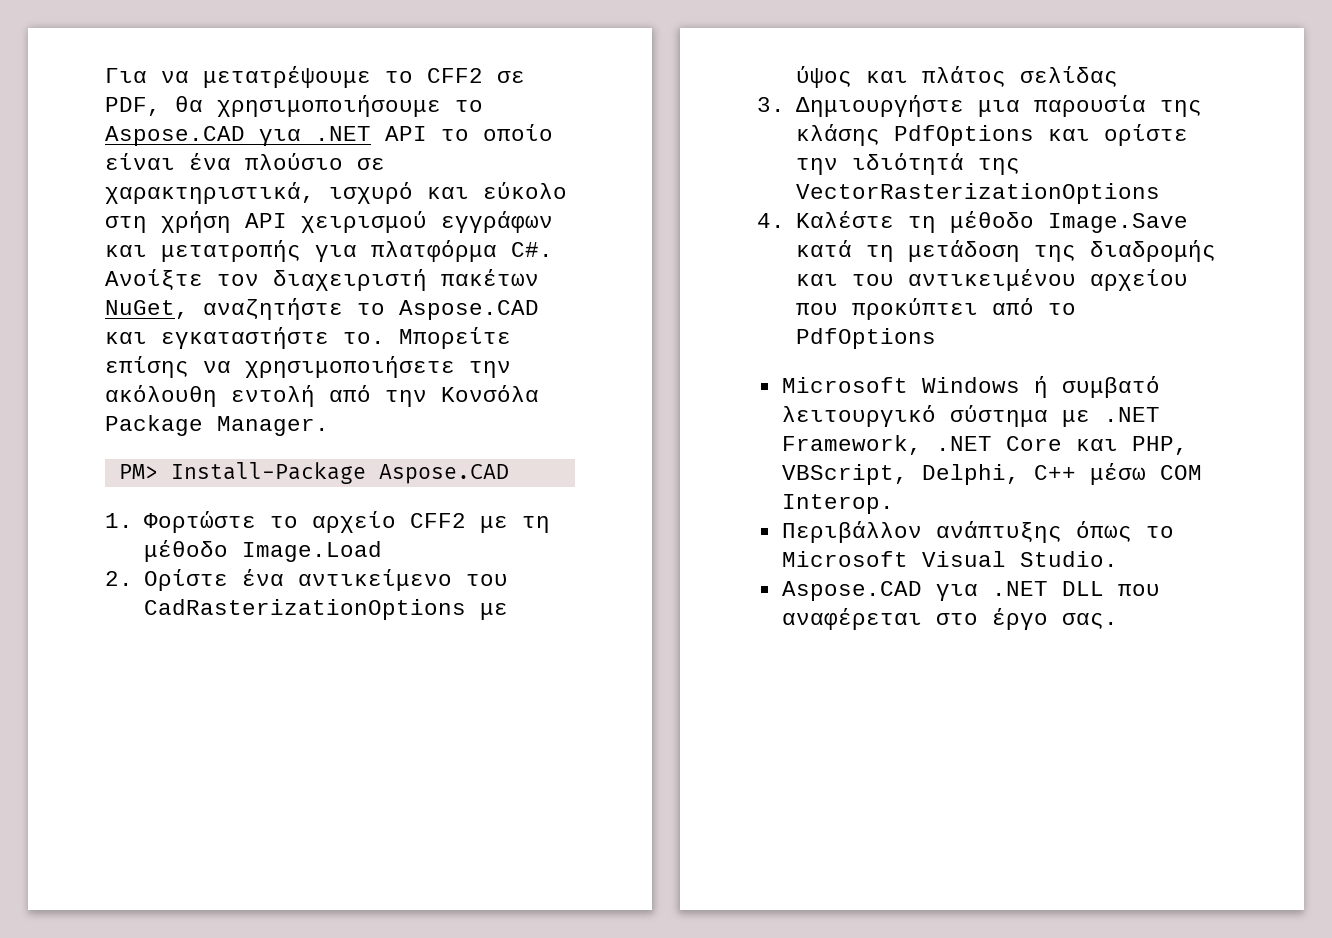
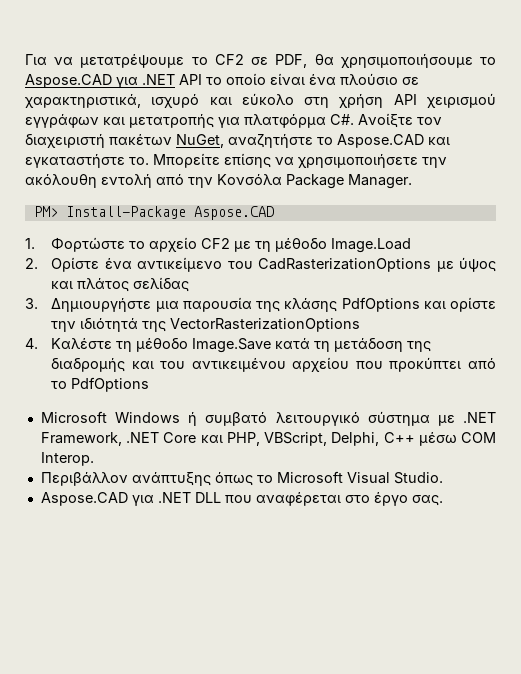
- Για να μετατρέψουμε το CFF2 σε PDF, θα χρησιμοποιήσουμε το Aspose.CAD για .NET API το οποίο είναι ένα πλούσιο σε χαρακτηριστικά, ισχυρό και εύκολο στη χρήση API χειρισμού εγγράφων και μετατροπής για πλατφόρμα C#. Ανοίξτε τον διαχειριστή πακέτων NuGet, αναζητήστε το Aspose.CAD και εγκαταστήστε το.
+ Για να μετατρέψουμε το CF2 σε PDF, θα χρησιμοποιήσουμε το Aspose.CAD για .NET API το οποίο είναι ένα πλούσιο σε χαρακτηριστικά, ισχυρό και εύκολο στη χρήση API χειρισμού εγγράφων και μετατροπής για πλατφόρμα C#. Ανοίξτε τον διαχειριστή πακέτων NuGet, αναζητήστε το Aspose.CAD και εγκαταστήστε το.
- 1. Φορτώστε το αρχείο CFF2 με τη μέθοδο Image.Load
+ 1. Φορτώστε το αρχείο CF2 με τη μέθοδο Image.Load

